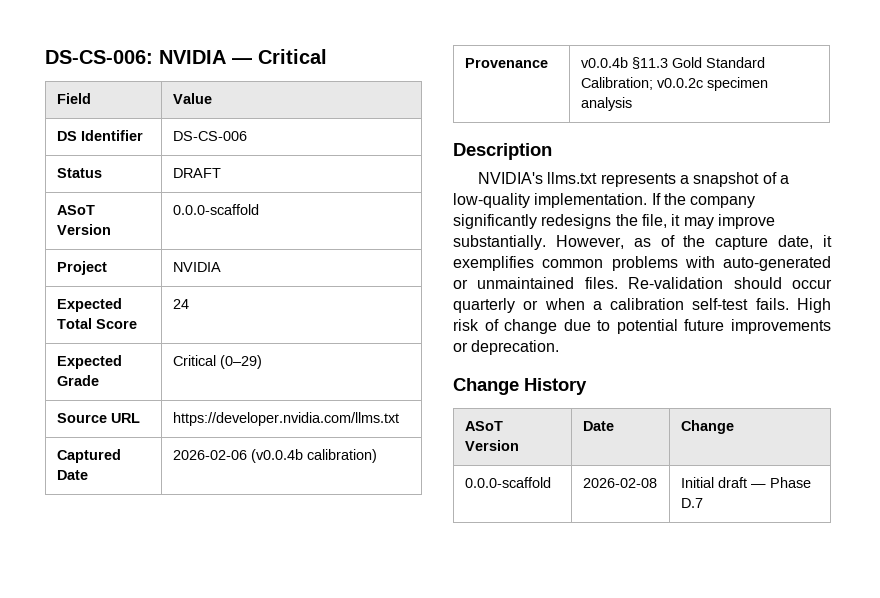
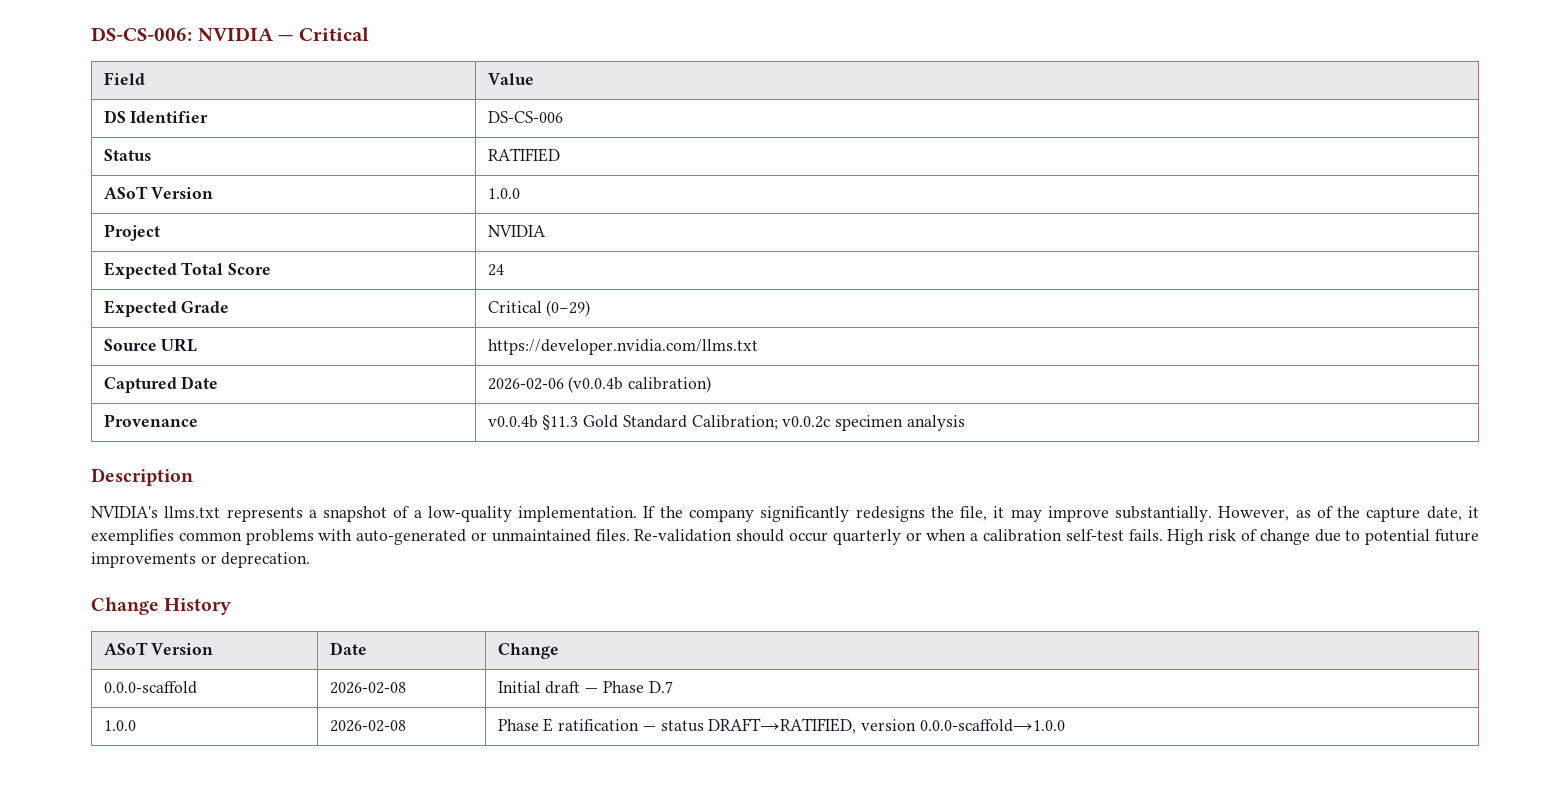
- Status | DRAFT
- ASoT Version | 0.0.0-scaffold
+ Status | RATIFIED
+ ASoT Version | 1.0.0
+ 1.0.0 | 2026-02-08 | Phase E ratification — status DRAFT→RATIFIED, version 0.0.0-scaffold→1.0.0

